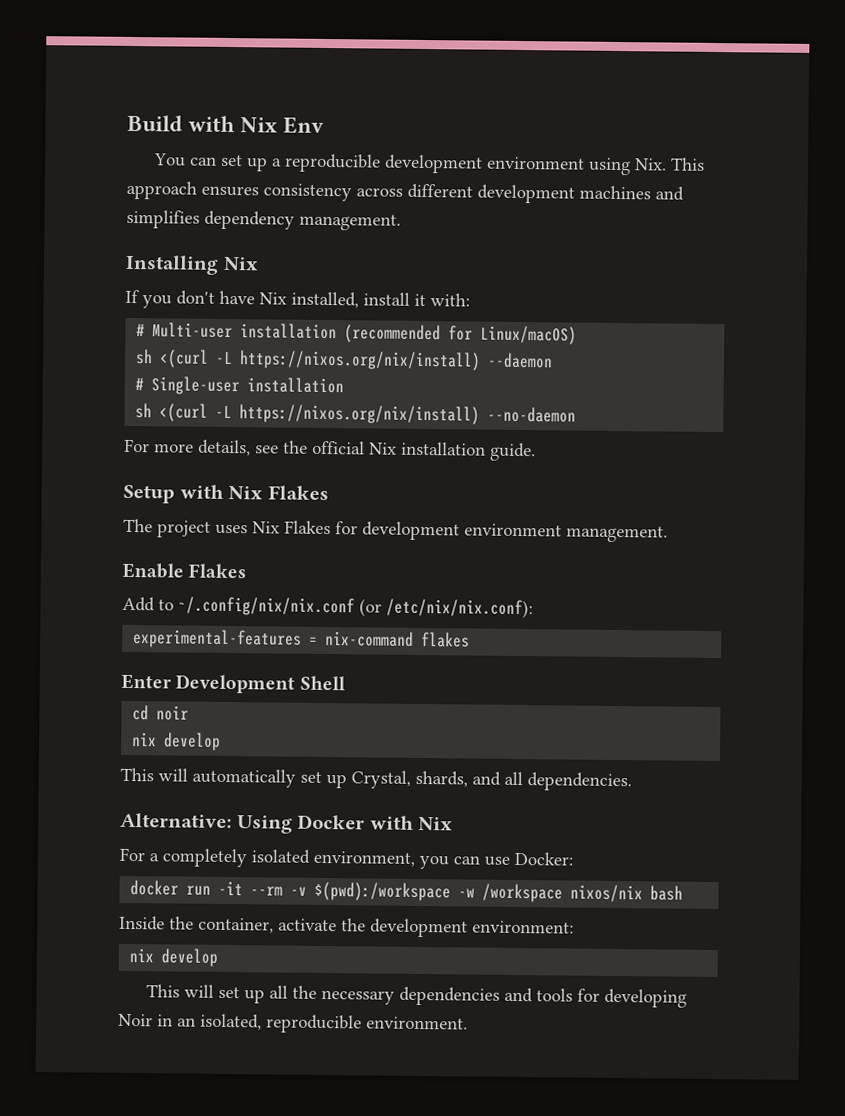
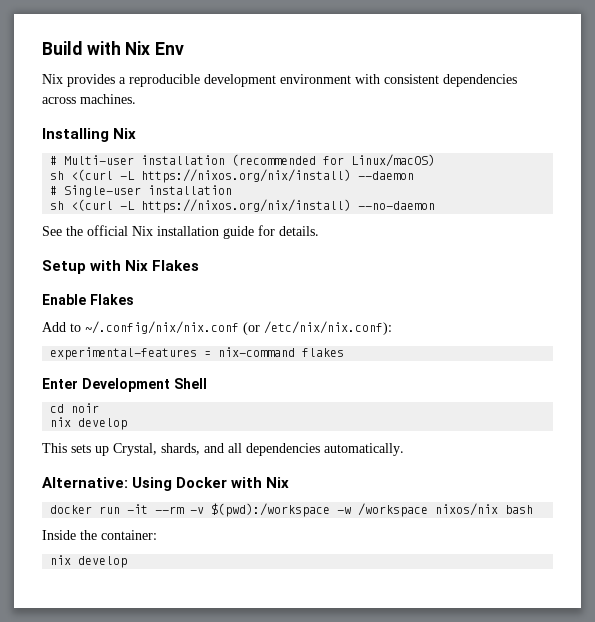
- You can set up a reproducible development environment using Nix. This approach ensures consistency across different development machines and simplifies dependency management.
+ Nix provides a reproducible development environment with consistent dependencies across machines.
  Installing Nix
- If you don't have Nix installed, install it with:
- For more details, see the official Nix installation guide.
+ See the official Nix installation guide for details.
- The project uses Nix Flakes for development environment management.
- This will automatically set up Crystal, shards, and all dependencies.
+ This sets up Crystal, shards, and all dependencies automatically.
- For a completely isolated environment, you can use Docker:
- Inside the container, activate the development environment:
+ Inside the container:
  nix develop
- This will set up all the necessary dependencies and tools for developing Noir in an isolated, reproducible environment.

